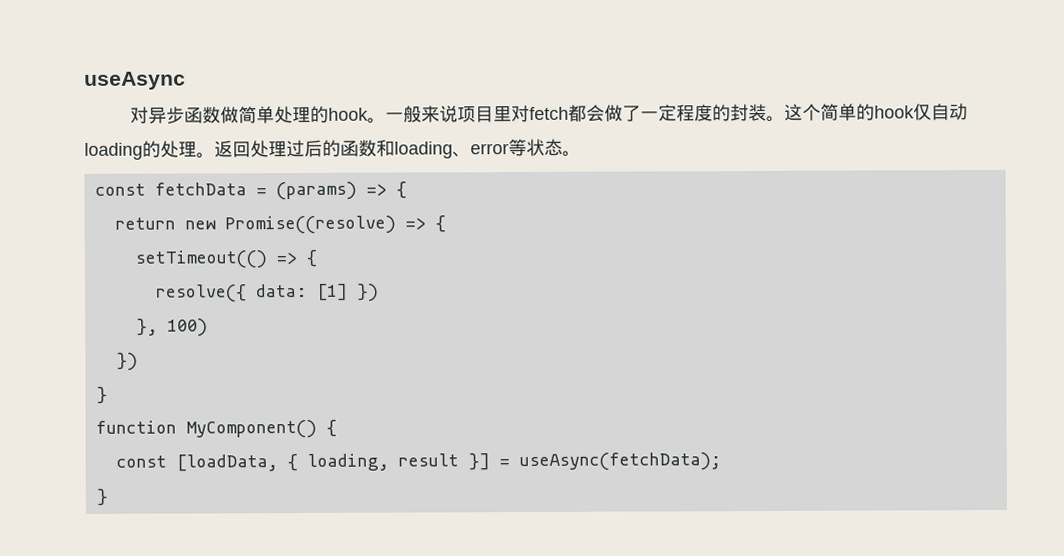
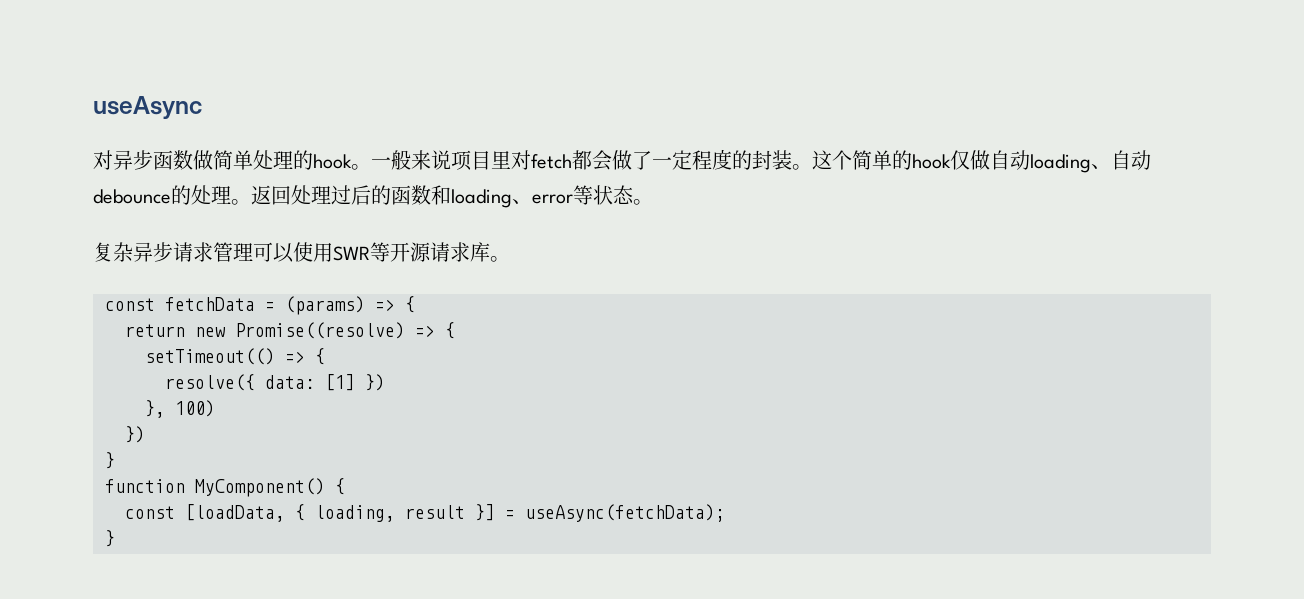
- 这个简单的hook仅自动loading的处理。
+ 这个简单的hook仅做自动loading、自动debounce的处理。
+ 复杂异步请求管理可以使用SWR等开源请求库。

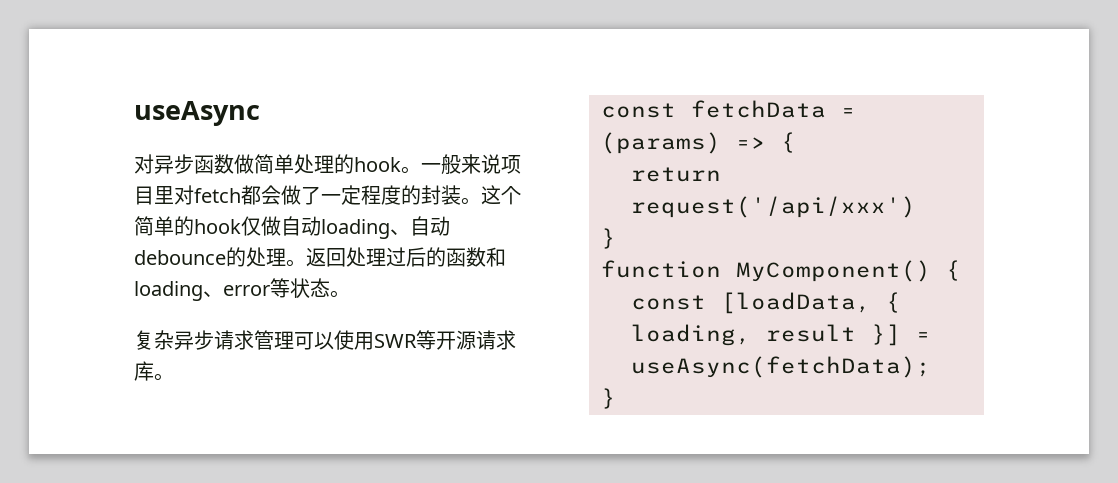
- return new Promise((resolve) => {
- setTimeout(() => {
- resolve({ data: [1] })
- }, 100)
- })
+ return request('/api/xxx')

